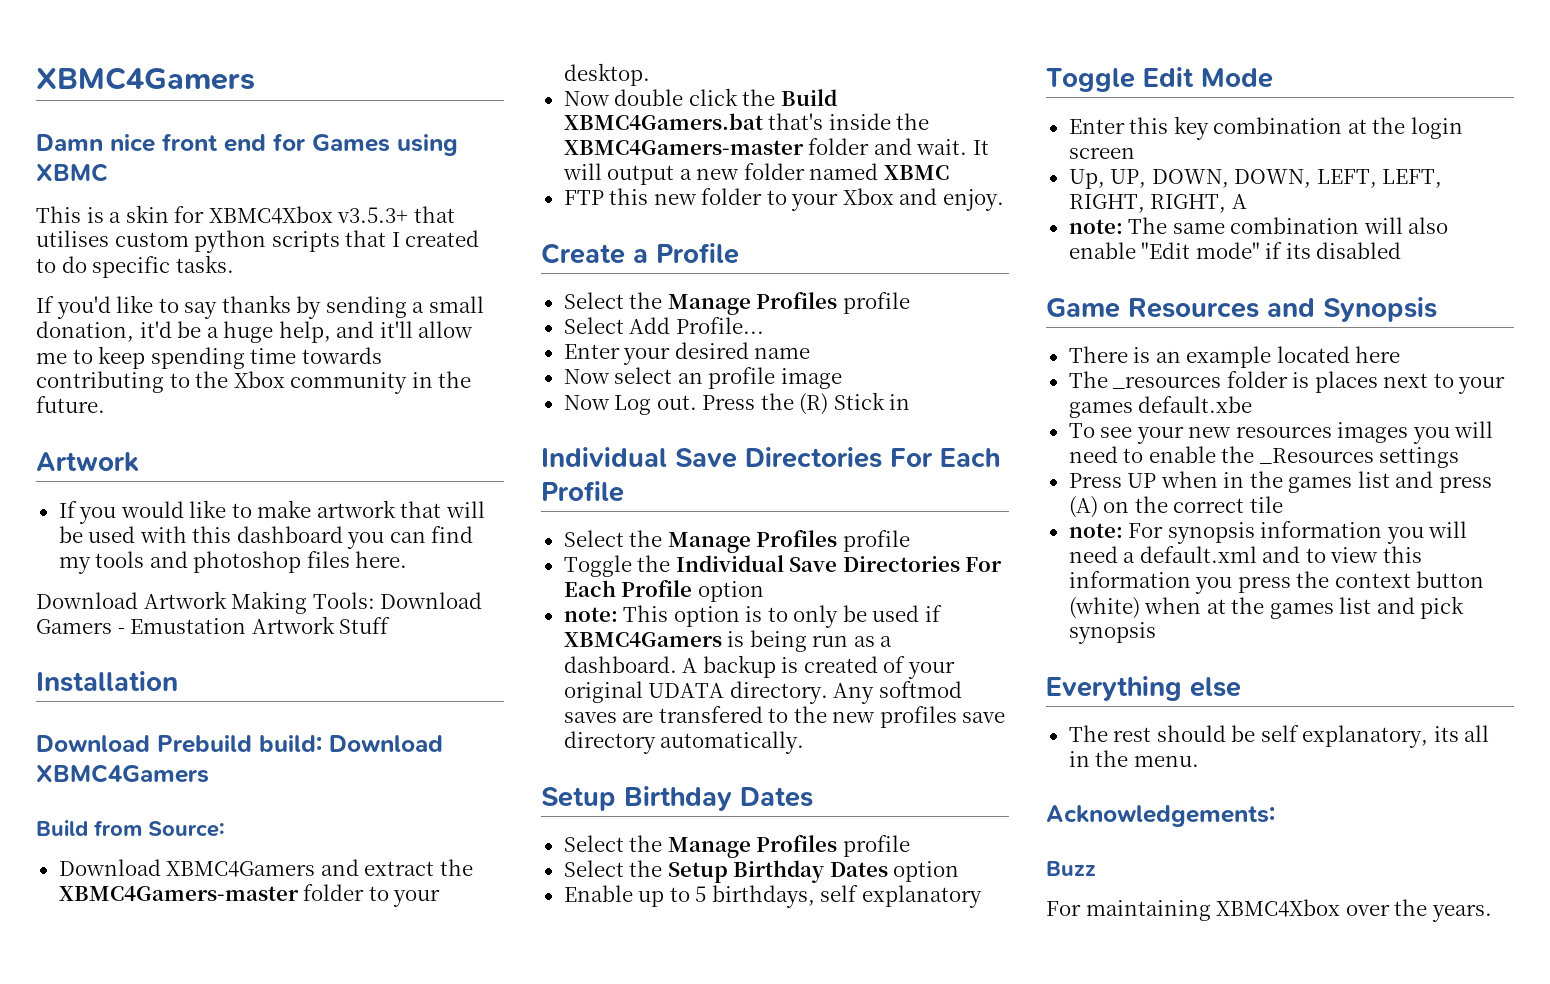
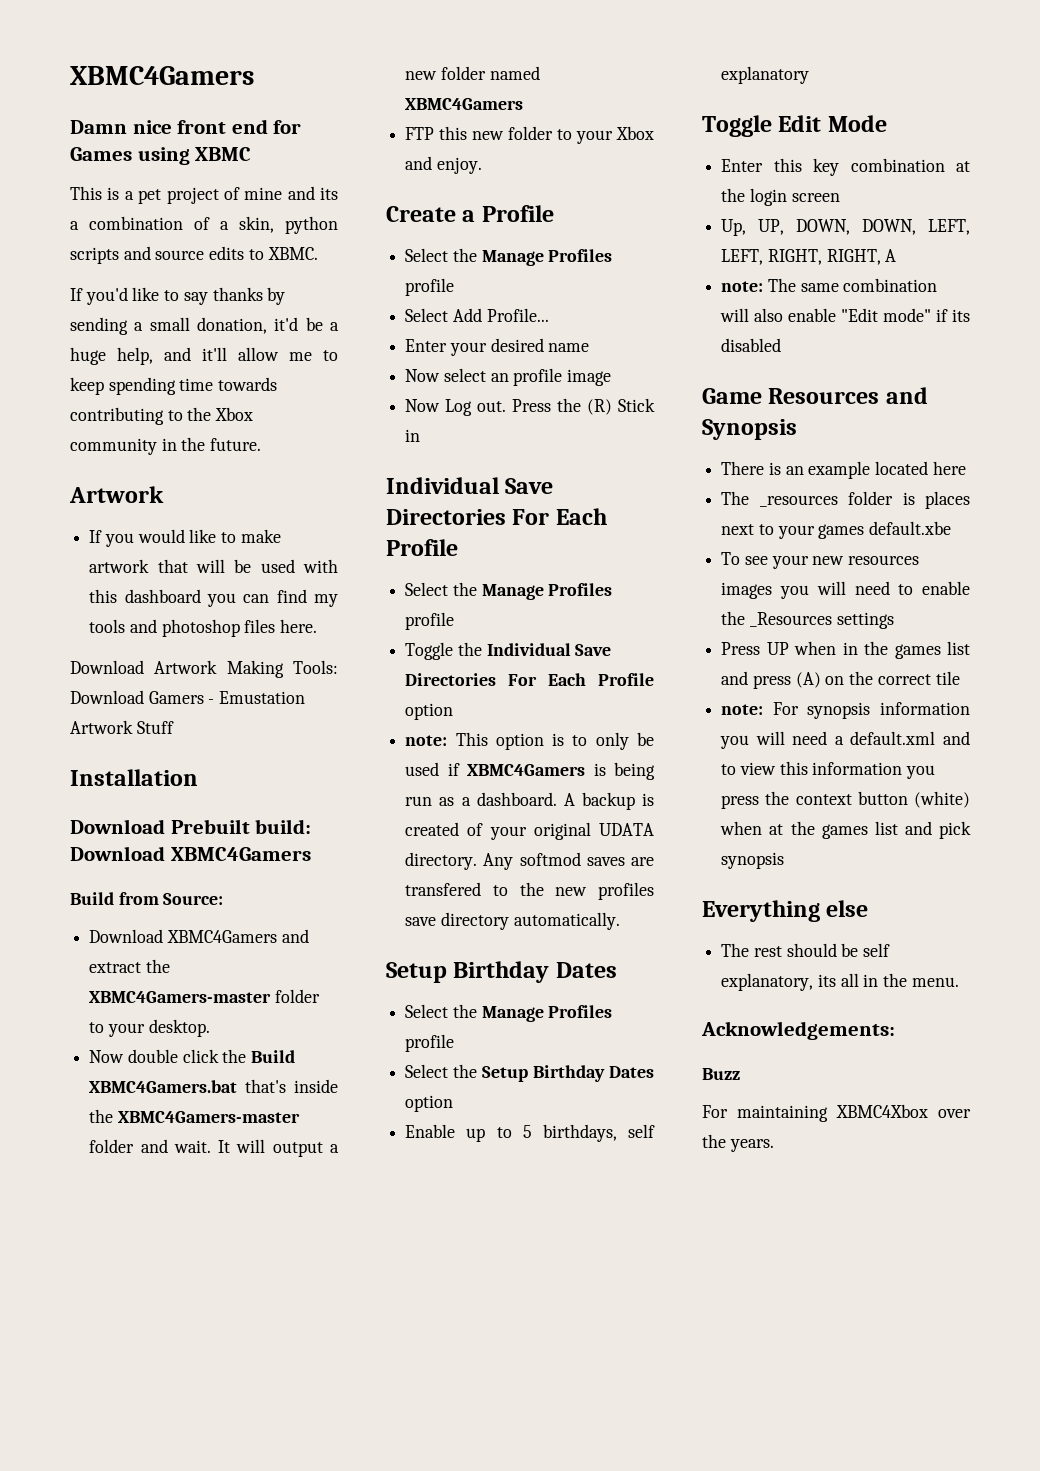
- This is a skin for XBMC4Xbox v3.5.3+ that utilises custom python scripts that I created to do specific tasks.
+ This is a pet project of mine and its a combination of a skin, python scripts and source edits to XBMC.
- Download Prebuild build: Download XBMC4Gamers
+ Download Prebuilt build: Download XBMC4Gamers
- It will output a new folder named XBMC
+ It will output a new folder named XBMC4Gamers

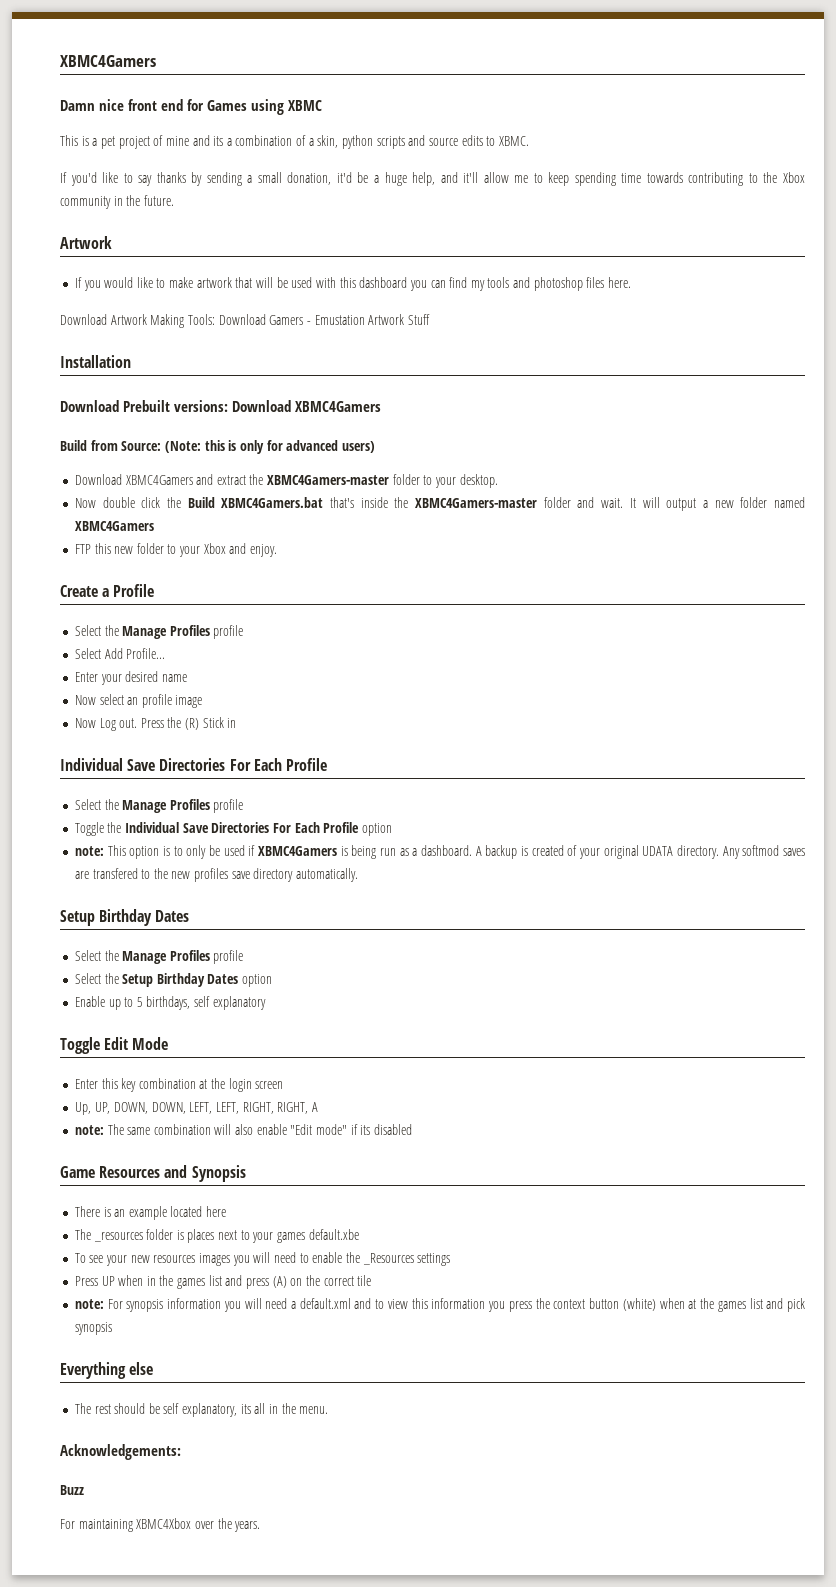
- Download Prebuilt build: Download XBMC4Gamers
+ Download Prebuilt versions: Download XBMC4Gamers
- Build from Source:
+ Build from Source: (Note: this is only for advanced users)

